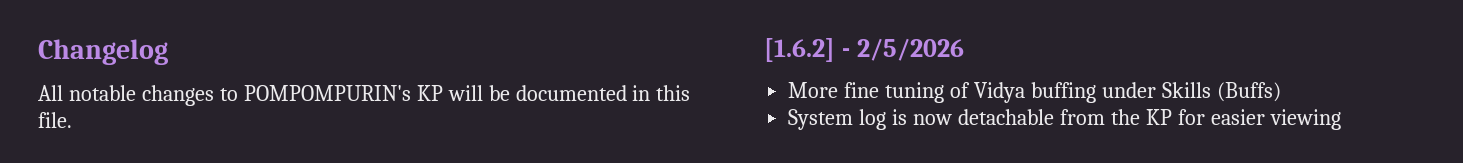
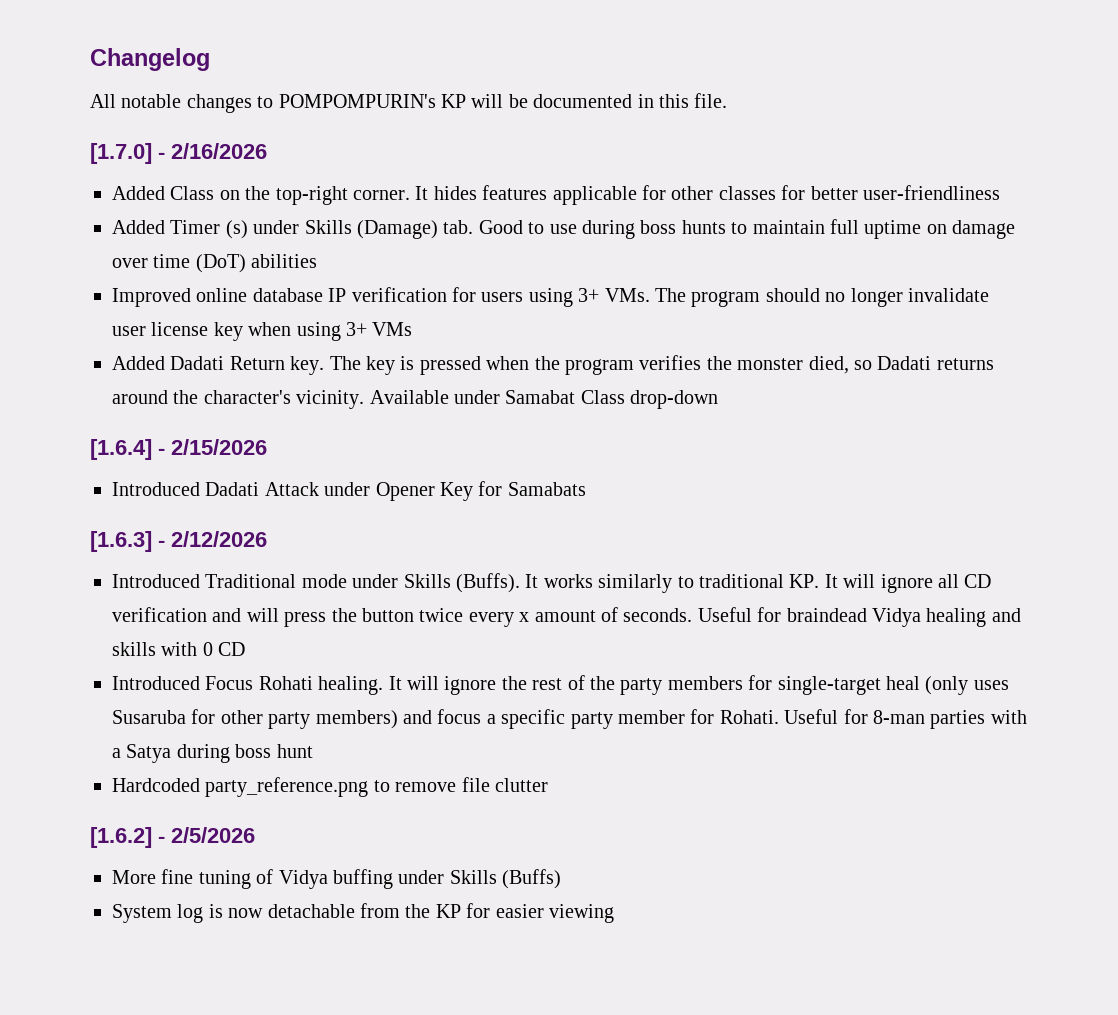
+ [1.7.0] - 2/16/2026
+ Added Class on the top-right corner. It hides features applicable for other classes for better user-friendliness
+ Added Timer (s) under Skills (Damage) tab. Good to use during boss hunts to maintain full uptime on damage over time (DoT) abilities
+ Improved online database IP verification for users using 3+ VMs. The program should no longer invalidate user license key when using 3+ VMs
+ Added Dadati Return key. The key is pressed when the program verifies the monster died, so Dadati returns around the character's vicinity. Available under Samabat Class drop-down
+ [1.6.4] - 2/15/2026
+ Introduced Dadati Attack under Opener Key for Samabats
+ [1.6.3] - 2/12/2026
+ Introduced Traditional mode under Skills (Buffs). It works similarly to traditional KP. It will ignore all CD verification and will press the button twice every x amount of seconds. Useful for braindead Vidya healing and skills with 0 CD
+ Introduced Focus Rohati healing. It will ignore the rest of the party members for single-target heal (only uses Susaruba for other party members) and focus a specific party member for Rohati. Useful for 8-man parties with a Satya during boss hunt
+ Hardcoded party_reference.png to remove file clutter

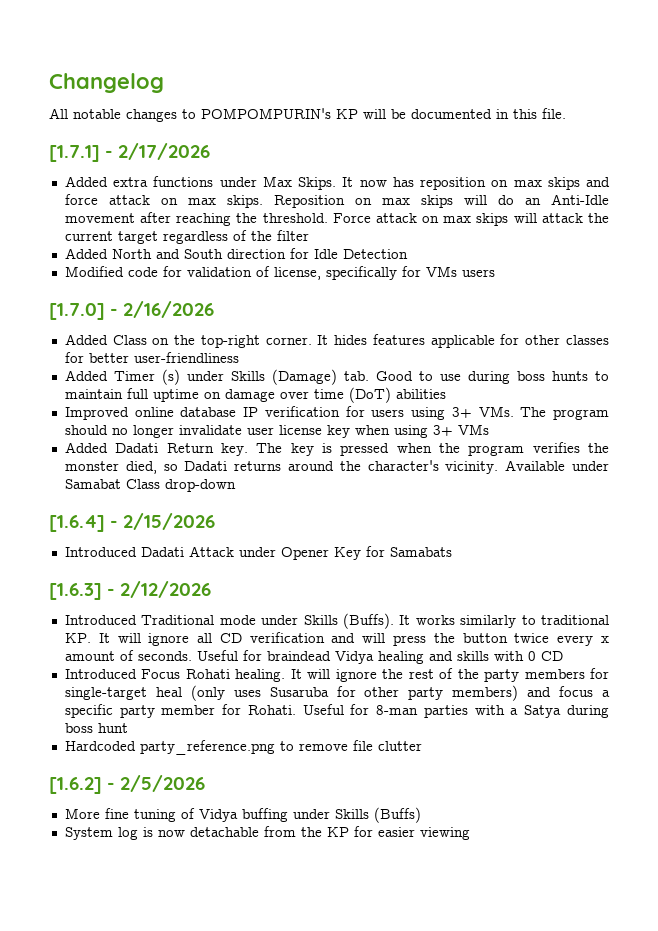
+ [1.7.1] - 2/17/2026
+ Added extra functions under Max Skips. It now has reposition on max skips and force attack on max skips. Reposition on max skips will do an Anti-Idle movement after reaching the threshold. Force attack on max skips will attack the current target regardless of the filter
+ Added North and South direction for Idle Detection
+ Modified code for validation of license, specifically for VMs users

